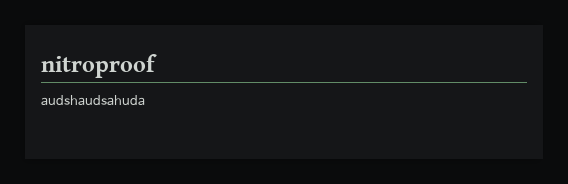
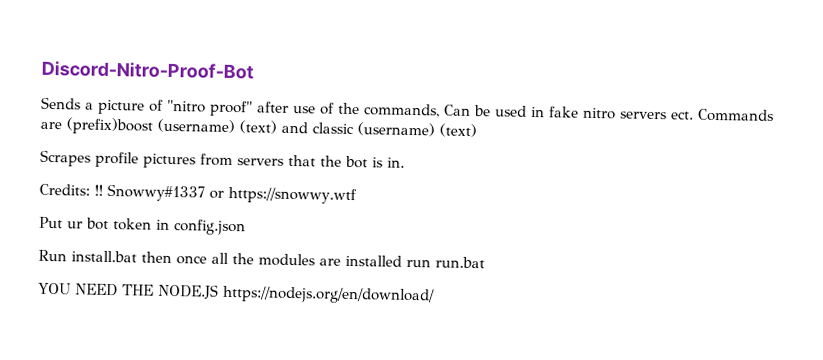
- nitroproof
- audshaudsahuda
+ Discord-Nitro-Proof-Bot
+ Sends a picture of "nitro proof" after use of the commands, Can be used in fake nitro servers ect. Commands are (prefix)boost (username) (text) and classic (username) (text)
+ Scrapes profile pictures from servers that the bot is in.
+ Credits: !! Snowwy#1337 or https://snowwy.wtf
+ Put ur bot token in config.json
+ Run install.bat then once all the modules are installed run run.bat
+ YOU NEED THE NODE.JS https://nodejs.org/en/download/

